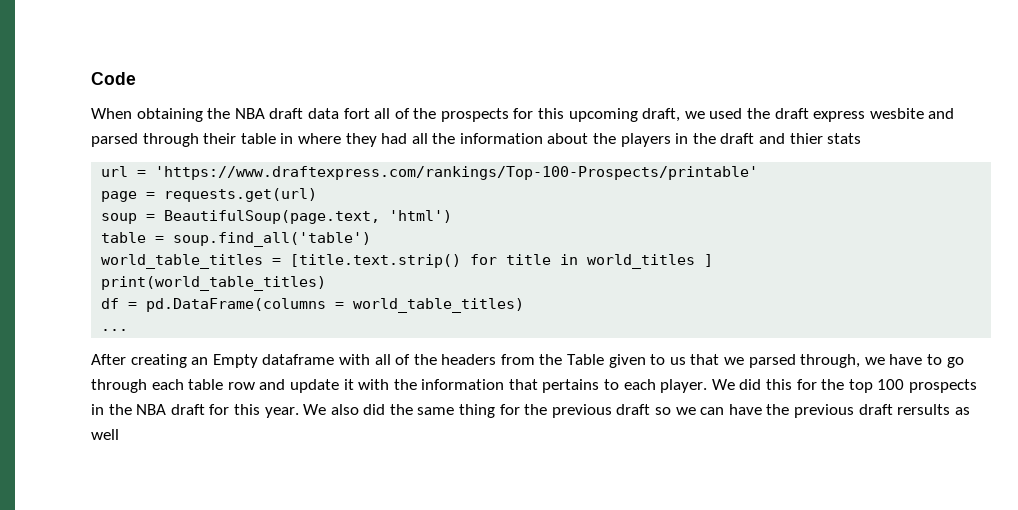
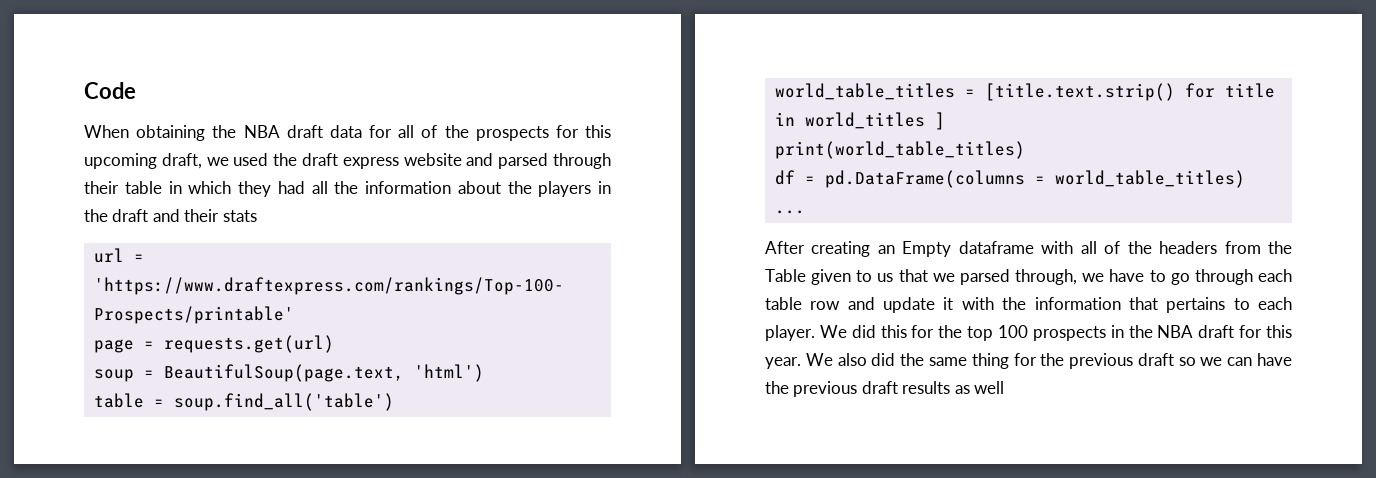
- When obtaining the NBA draft data fort all of the prospects for this upcoming draft, we used the draft express wesbite and parsed through their table in where they had all the information about the players in the draft and thier stats
+ When obtaining the NBA draft data for all of the prospects for this upcoming draft, we used the draft express website and parsed through their table in which they had all the information about the players in the draft and their stats
- We also did the same thing for the previous draft so we can have the previous draft rersults as well
+ We also did the same thing for the previous draft so we can have the previous draft results as well

